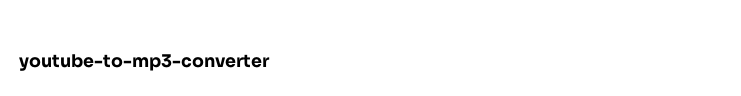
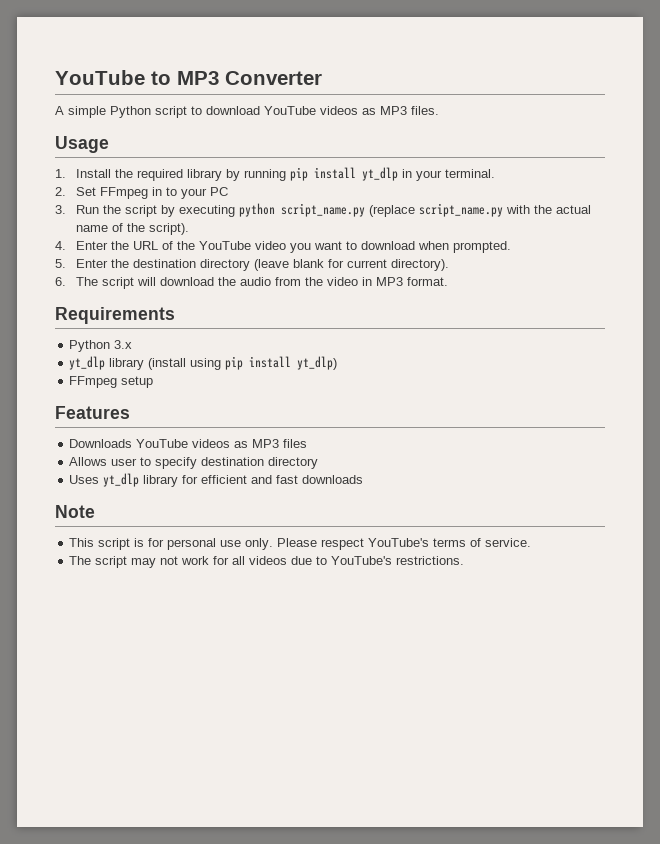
- youtube-to-mp3-converter
+ YouTube to MP3 Converter
+ A simple Python script to download YouTube videos as MP3 files.
+ Usage
+ 1. Install the required library by running pip install yt_dlp in your terminal.
+ 2. Set FFmpeg in to your PC
+ 3. Run the script by executing python script_name.py (replace script_name.py with the actual name of the script).
+ 4. Enter the URL of the YouTube video you want to download when prompted.
+ 5. Enter the destination directory (leave blank for current directory).
+ 6. The script will download the audio from the video in MP3 format.
+ Requirements
+ Python 3.x
+ yt_dlp library (install using pip install yt_dlp)
+ FFmpeg setup
+ Features
+ Downloads YouTube videos as MP3 files
+ Allows user to specify destination directory
+ Uses yt_dlp library for efficient and fast downloads
+ Note
+ This script is for personal use only. Please respect YouTube's terms of service.
+ The script may not work for all videos due to YouTube's restrictions.

